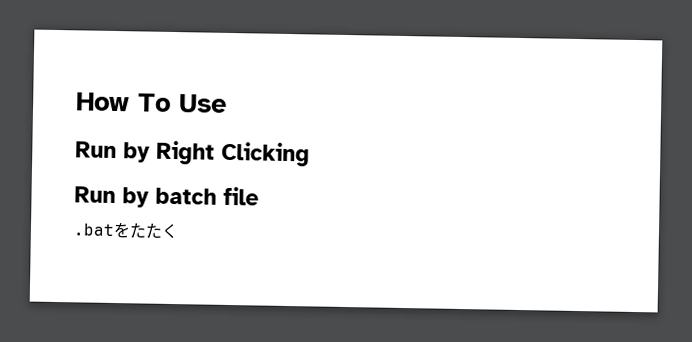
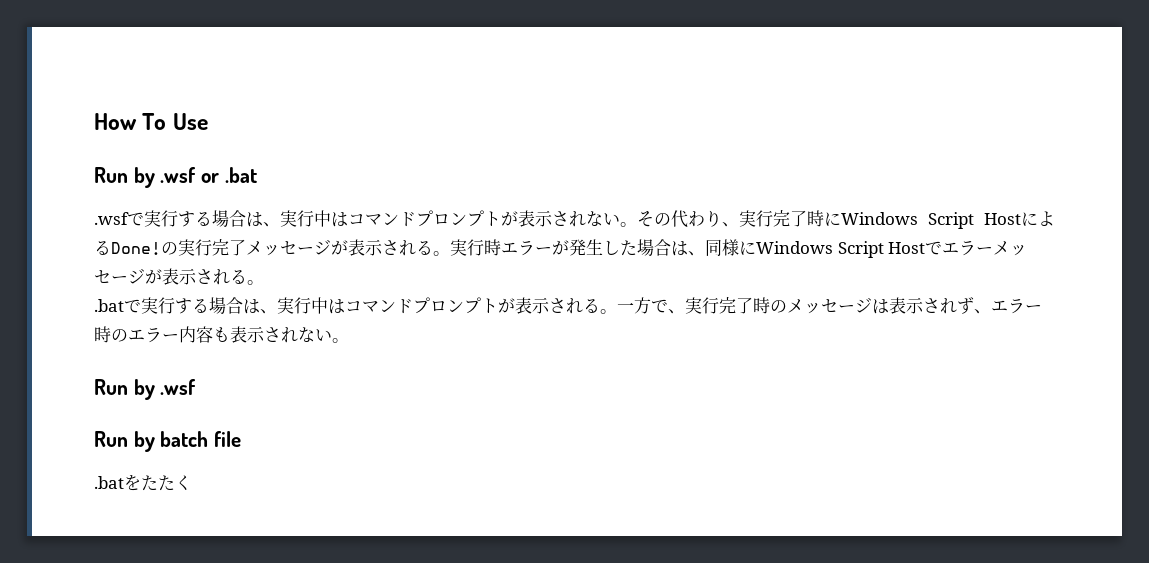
- Run by Right Clicking
+ Run by .wsf or .bat
+ .wsfで実行する場合は、実行中はコマンドプロンプトが表示されない。その代わり、実行完了時にWindows Script HostによるDone!の実行完了メッセージが表示される。実行時エラーが発生した場合は、同様にWindows Script Hostでエラーメッセージが表示される。
+ .batで実行する場合は、実行中はコマンドプロンプトが表示される。一方で、実行完了時のメッセージは表示されず、エラー時のエラー内容も表示されない。
+ Run by .wsf

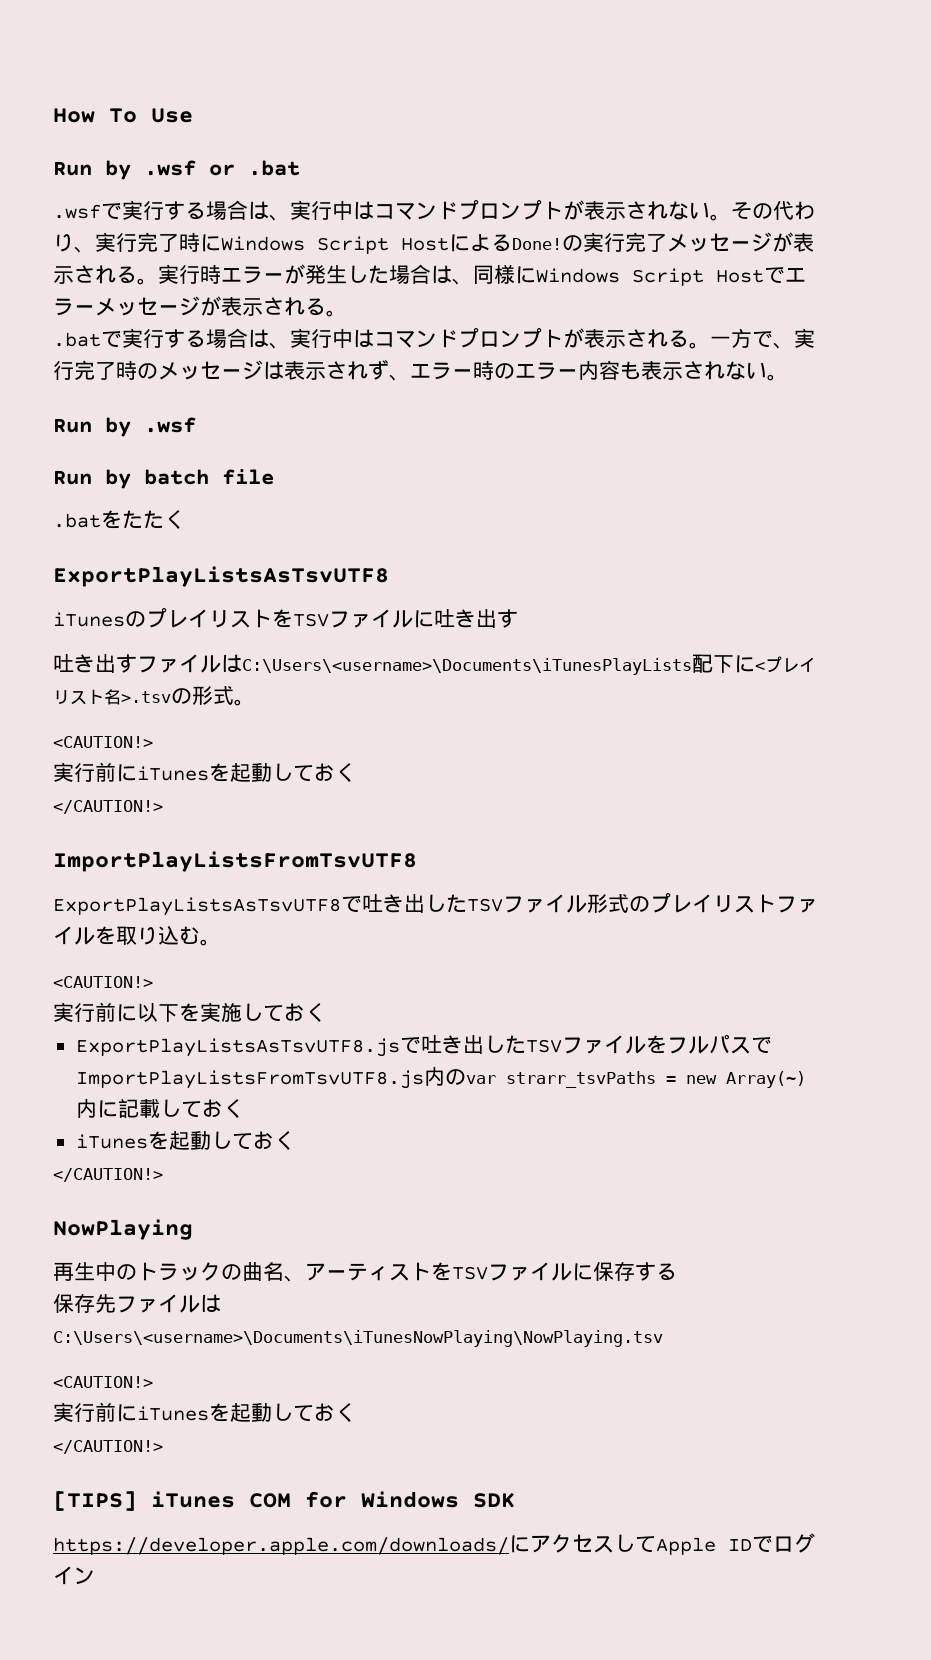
  .batをたたく
+ ExportPlayListsAsTsvUTF8
+ iTunesのプレイリストをTSVファイルに吐き出す
+ 吐き出すファイルはC:\Users\<username>\Documents\iTunesPlayLists配下に<プレイリスト名>.tsvの形式。
+ <CAUTION!>
+ 実行前にiTunesを起動しておく
+ </CAUTION!>
+ ImportPlayListsFromTsvUTF8
+ ExportPlayListsAsTsvUTF8で吐き出したTSVファイル形式のプレイリストファイルを取り込む。
+ <CAUTION!>
+ 実行前に以下を実施しておく
+ ExportPlayListsAsTsvUTF8.jsで吐き出したTSVファイルをフルパスでImportPlayListsFromTsvUTF8.js内のvar strarr_tsvPaths = new Array(~)内に記載しておく
+ iTunesを起動しておく
+ </CAUTION!>
+ NowPlaying
+ 再生中のトラックの曲名、アーティストをTSVファイルに保存する
+ 保存先ファイルはC:\Users\<username>\Documents\iTunesNowPlaying\NowPlaying.tsv
+ <CAUTION!>
+ 実行前にiTunesを起動しておく
+ </CAUTION!>
+ [TIPS] iTunes COM for Windows SDK
+ https://developer.apple.com/downloads/にアクセスしてApple IDでログイン

